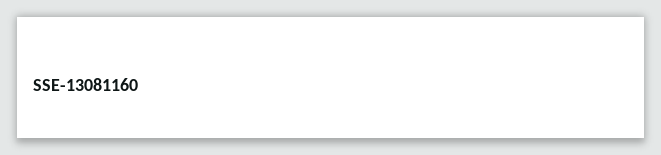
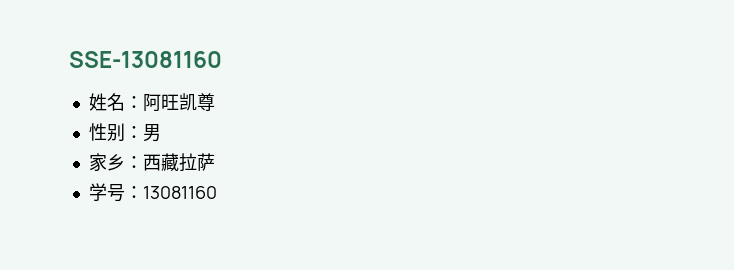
+ 姓名：阿旺凯尊
+ 性别：男
+ 家乡：西藏拉萨
+ 学号：13081160

